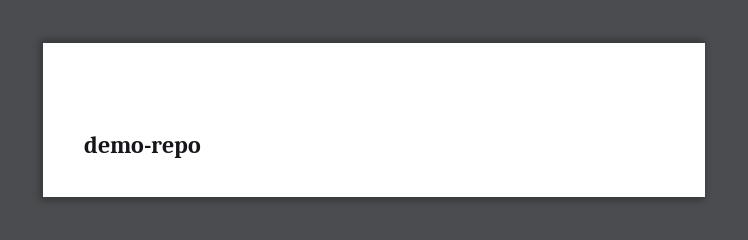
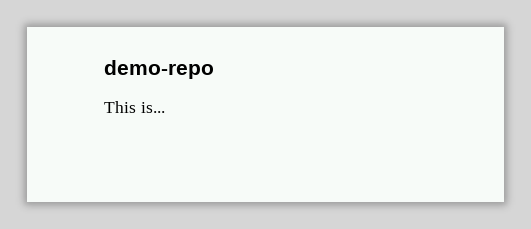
+ This is...

